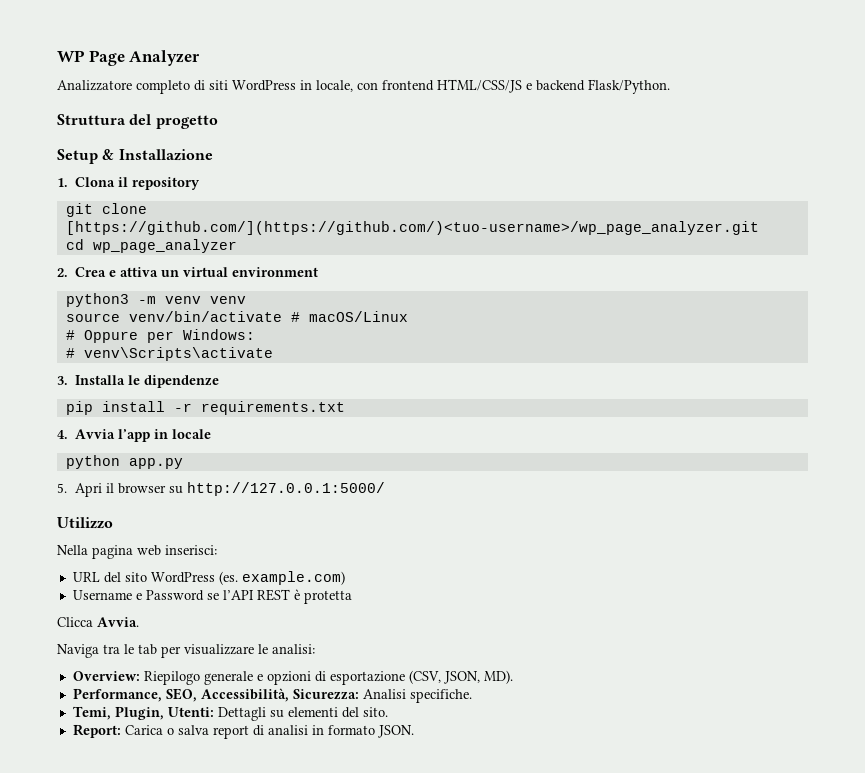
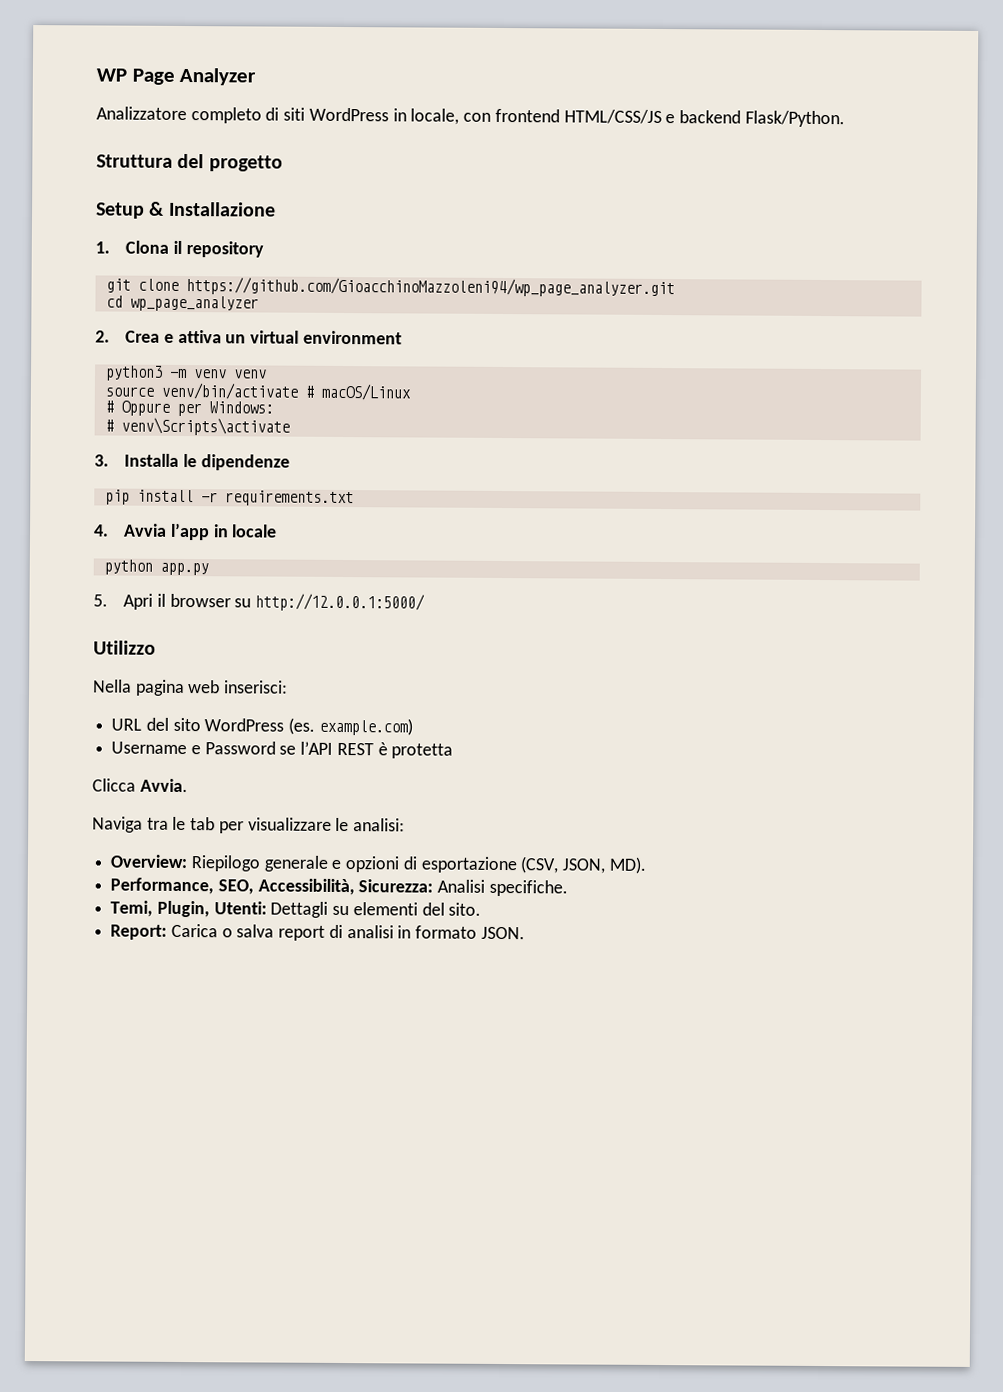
- git clone [https://github.com/](https://github.com/)<tuo-username>/wp_page_analyzer.git
+ git clone https://github.com/GioacchinoMazzoleni94/wp_page_analyzer.git
- 5. Apri il browser su http://127.0.0.1:5000/
+ 5. Apri il browser su http://12.0.0.1:5000/

